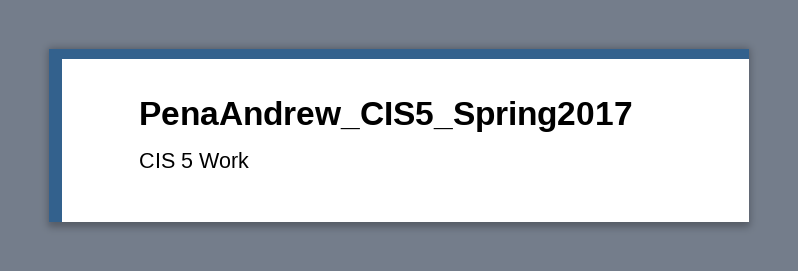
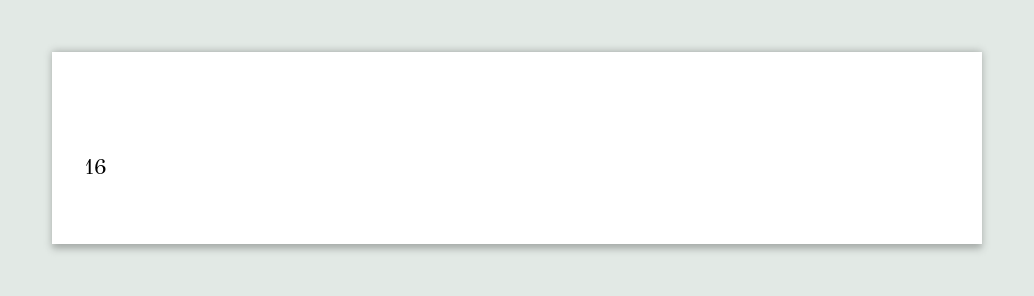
- PenaAndrew_CIS5_Spring2017
- CIS 5 Work
+ 16

